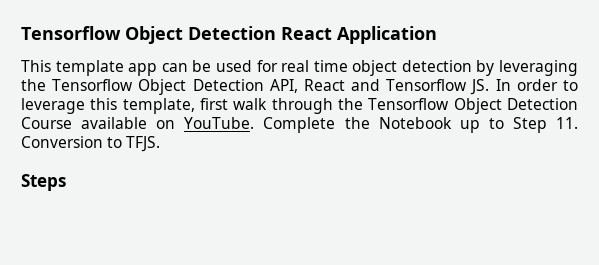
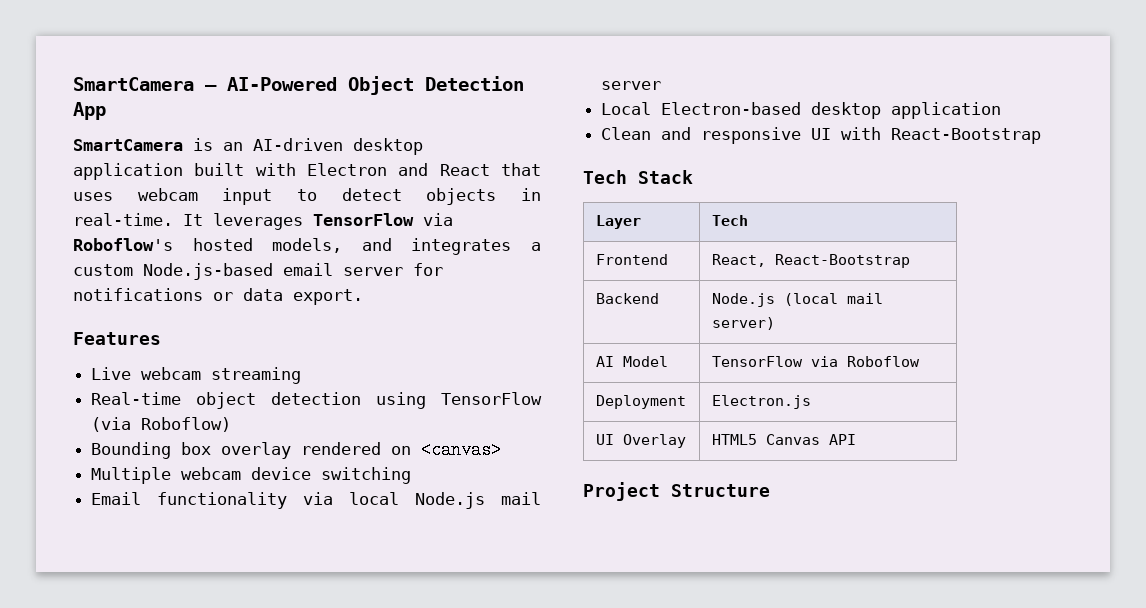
- Tensorflow Object Detection React Application
- This template app can be used for real time object detection by leveraging the Tensorflow Object Detection API, React and Tensorflow JS. In order to leverage this template, first walk through the Tensorflow Object Detection Course available on YouTube. Complete the Notebook up to Step 11. Conversion to TFJS.
- Steps
+ SmartCamera – AI-Powered Object Detection App
+ SmartCamera is an AI-driven desktop application built with Electron and React that uses webcam input to detect objects in real-time. It leverages TensorFlow via Roboflow's hosted models, and integrates a custom Node.js-based email server for notifications or data export.
+ Features
+ Live webcam streaming
+ Real-time object detection using TensorFlow (via Roboflow)
+ Bounding box overlay rendered on <canvas>
+ Multiple webcam device switching
+ Email functionality via local Node.js mail server
+ Local Electron-based desktop application
+ Clean and responsive UI with React-Bootstrap
+ Tech Stack
+ Layer | Tech
+ Frontend | React, React-Bootstrap
+ Backend | Node.js (local mail server)
+ AI Model | TensorFlow via Roboflow
+ Deployment | Electron.js
+ UI Overlay | HTML5 Canvas API
+ Project Structure

